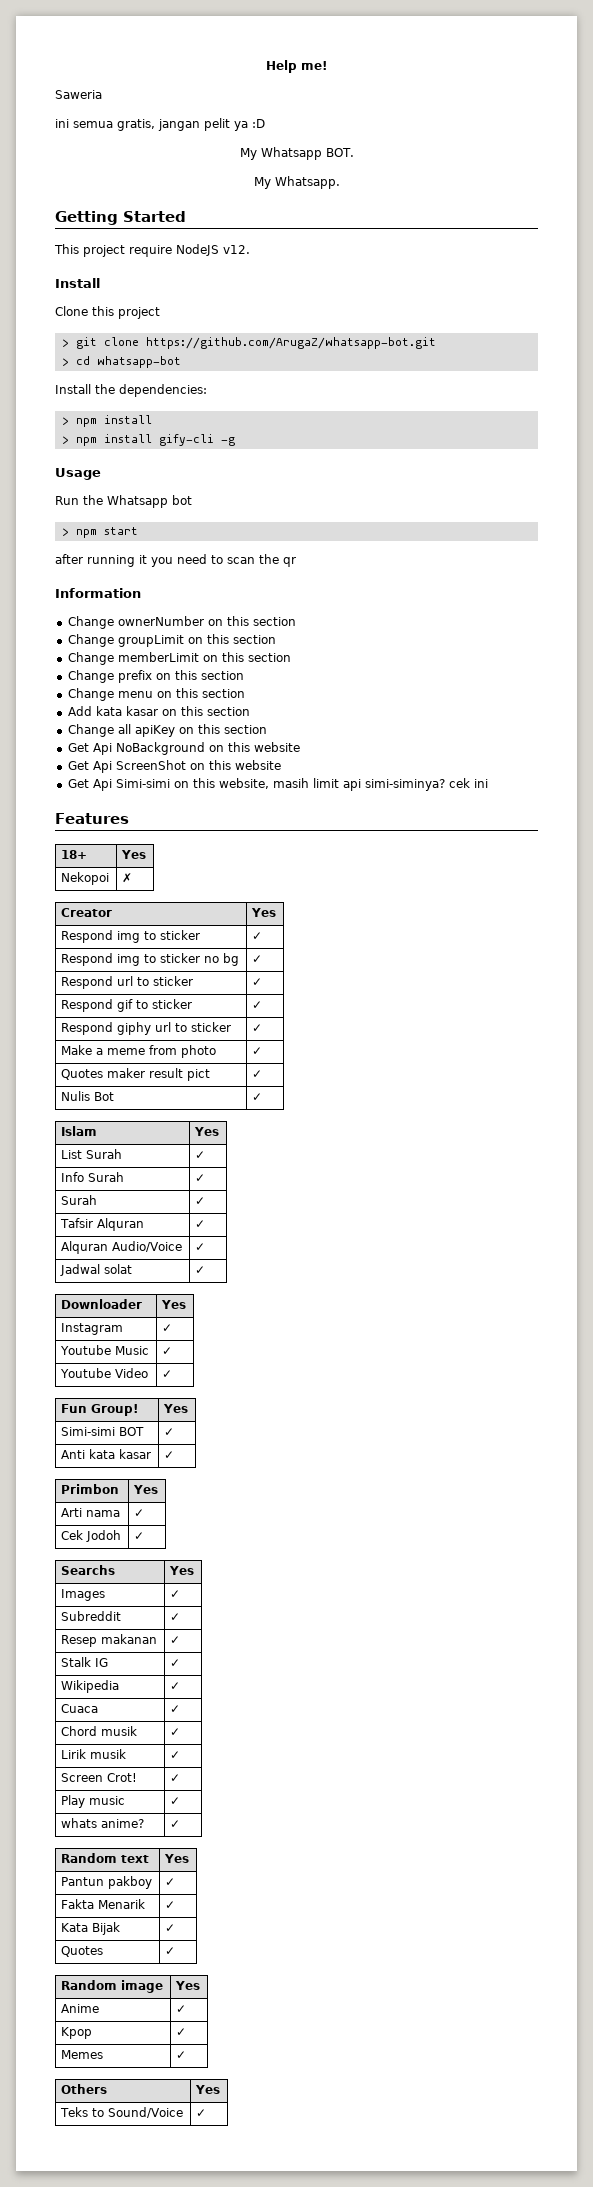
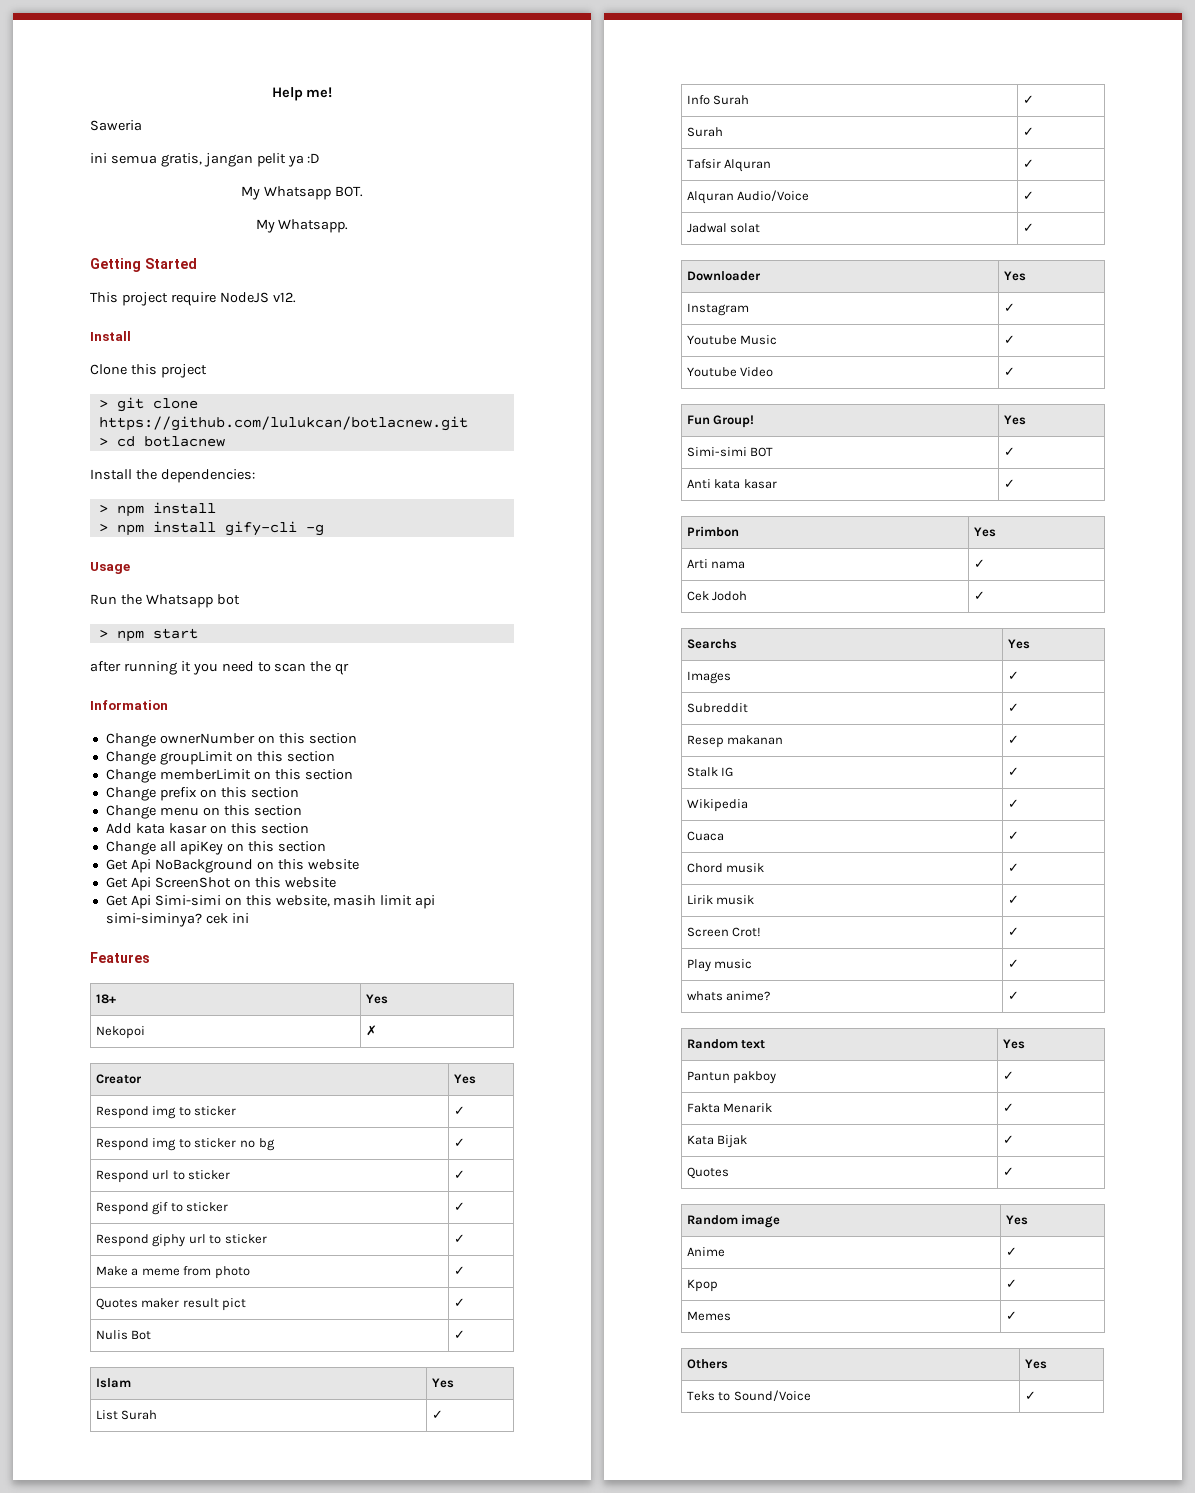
- > git clone https://github.com/ArugaZ/whatsapp-bot.git
+ > git clone https://github.com/lulukcan/botlacnew.git
- > cd whatsapp-bot
+ > cd botlacnew

